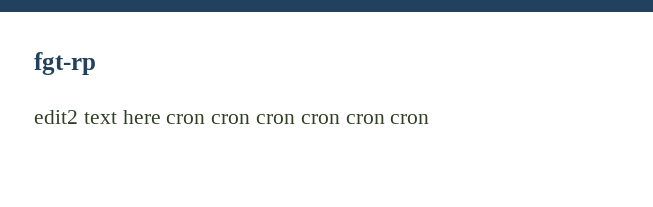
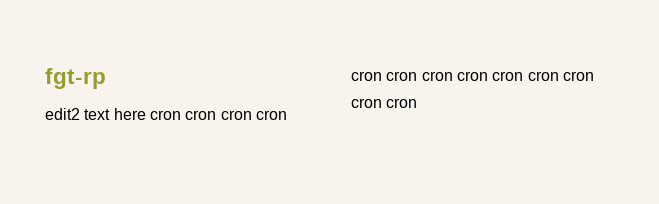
- edit2 text here cron cron cron cron cron cron
+ edit2 text here cron cron cron cron cron cron cron cron cron cron cron cron cron

